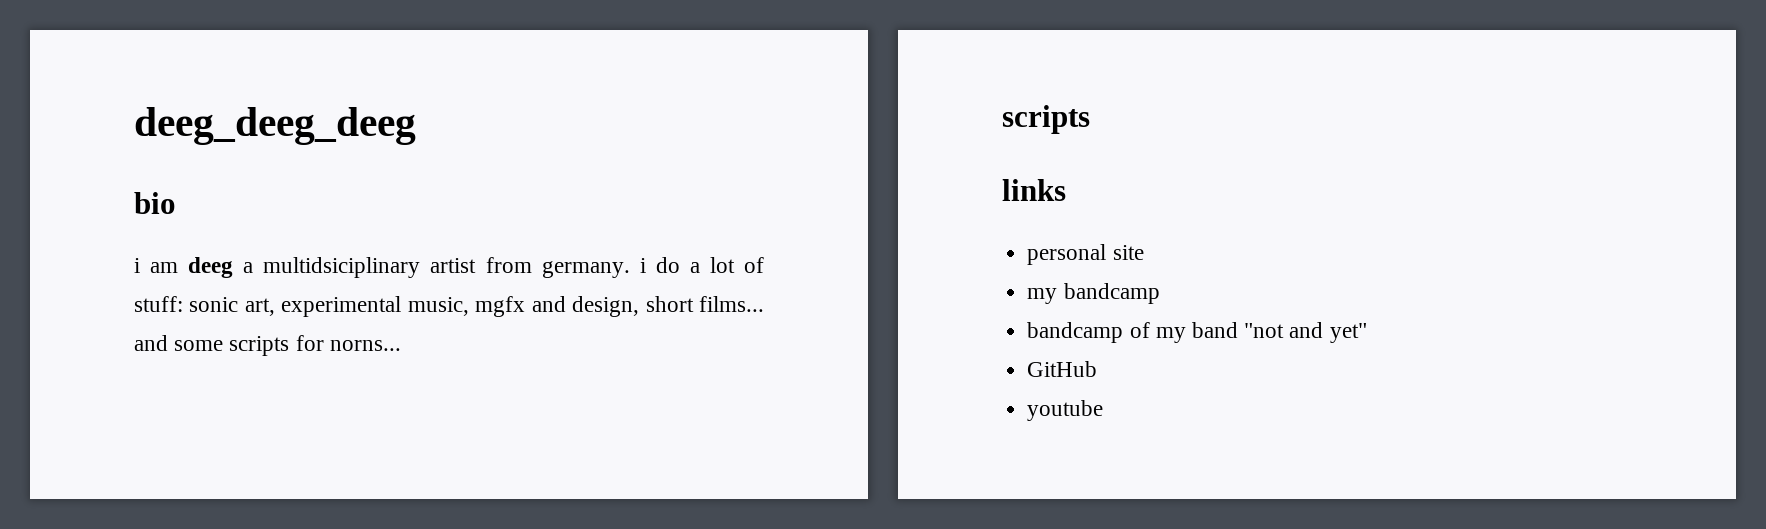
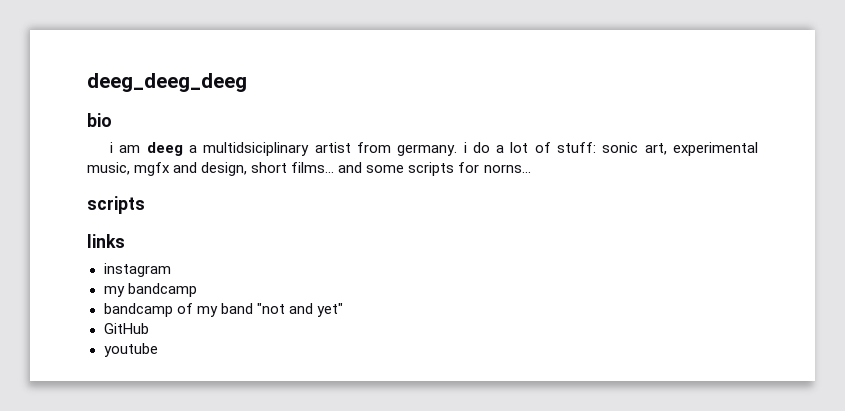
- personal site
+ instagram

